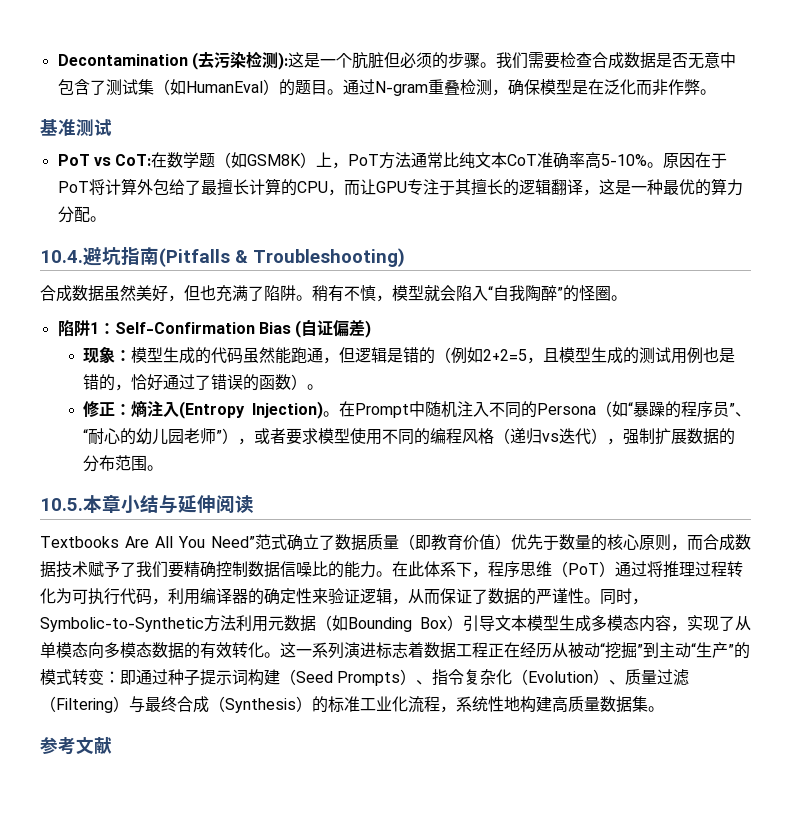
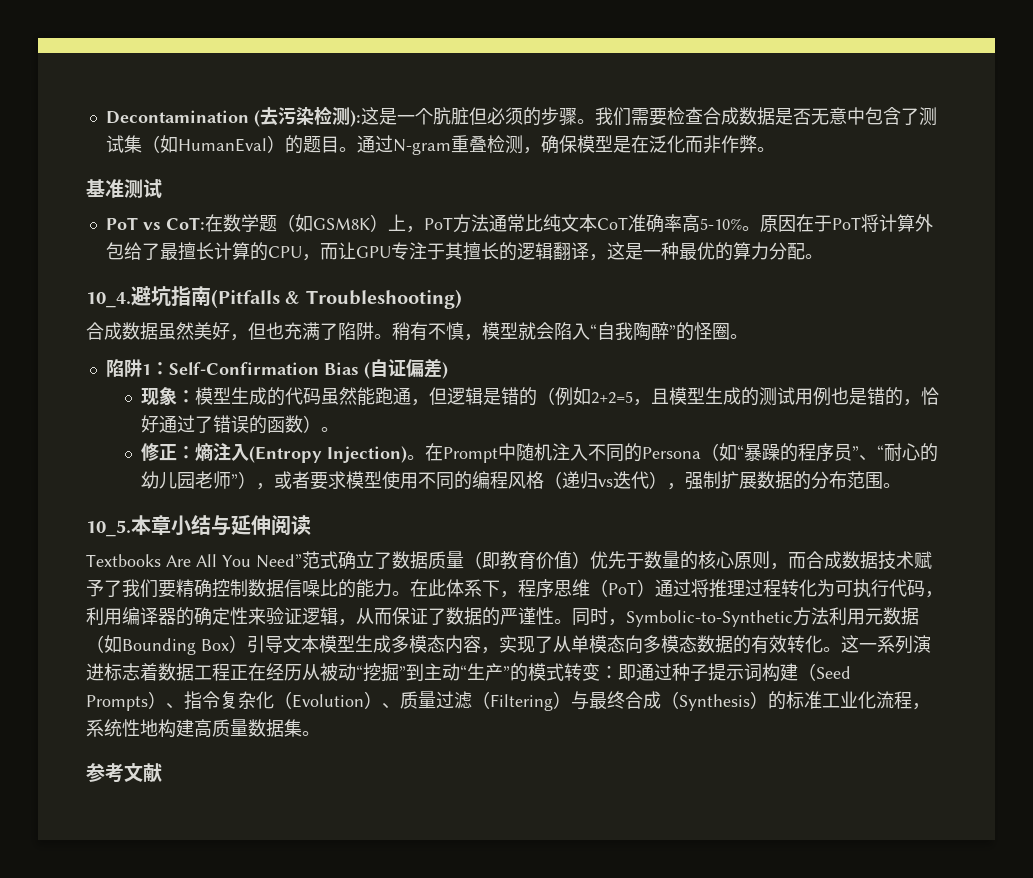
- 10.4.避坑指南(Pitfalls & Troubleshooting)
+ 10_4.避坑指南(Pitfalls & Troubleshooting)
- 10.5.本章小结与延伸阅读
+ 10_5.本章小结与延伸阅读

